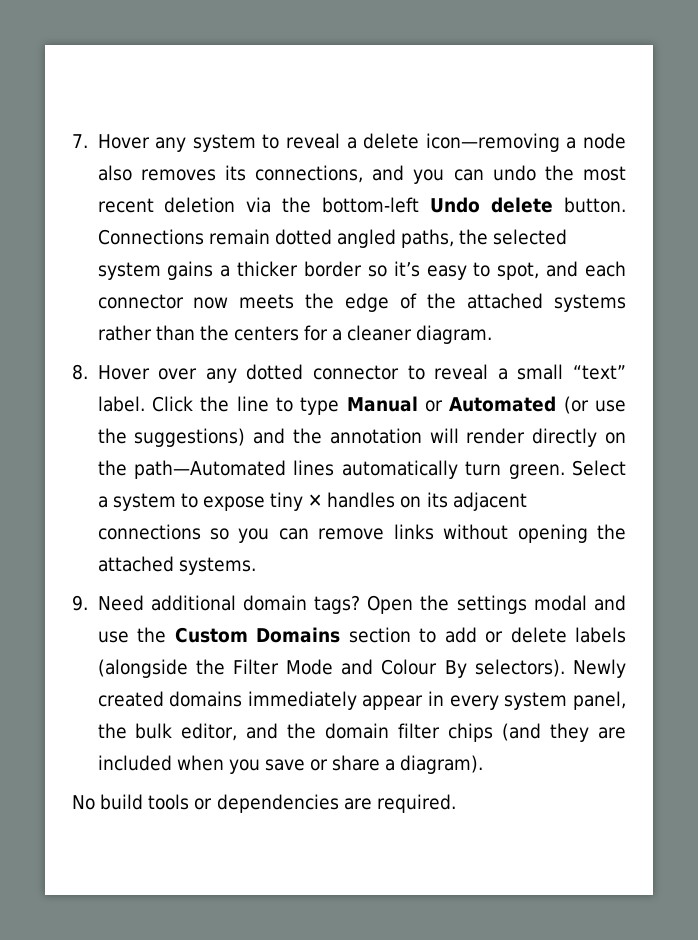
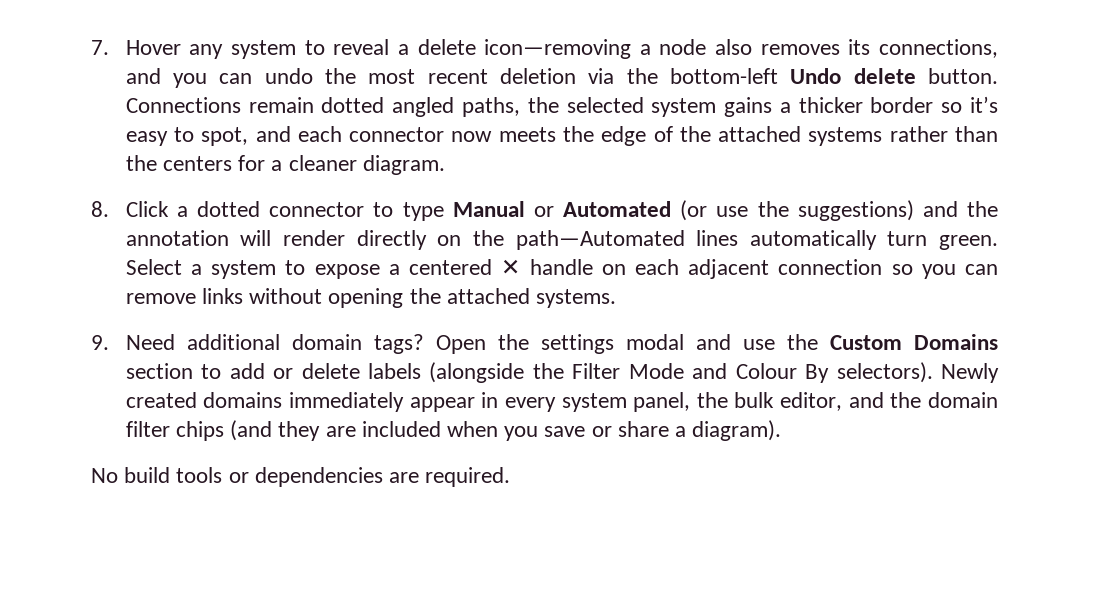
- 8. Hover over any dotted connector to reveal a small “text” label. Click the line to type Manual or Automated (or use the suggestions) and the annotation will render directly on the path—Automated lines automatically turn green.
+ 8. Click a dotted connector to type Manual or Automated (or use the suggestions) and the annotation will render directly on the path—Automated lines automatically turn green.
- Select a system to expose tiny ✕ handles on its adjacent connections so you can remove links without opening the attached systems.
+ Select a system to expose a centered ✕ handle on each adjacent connection so you can remove links without opening the attached systems.

